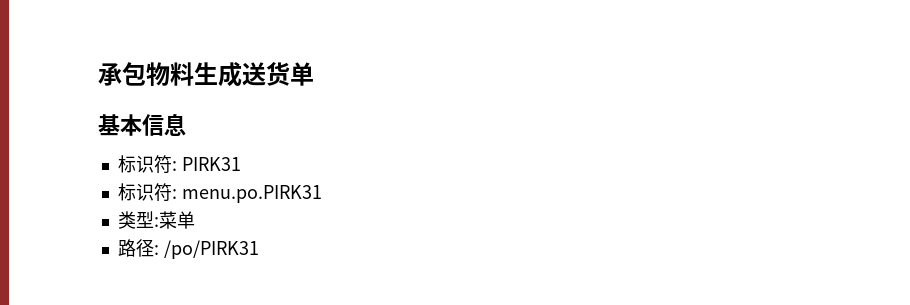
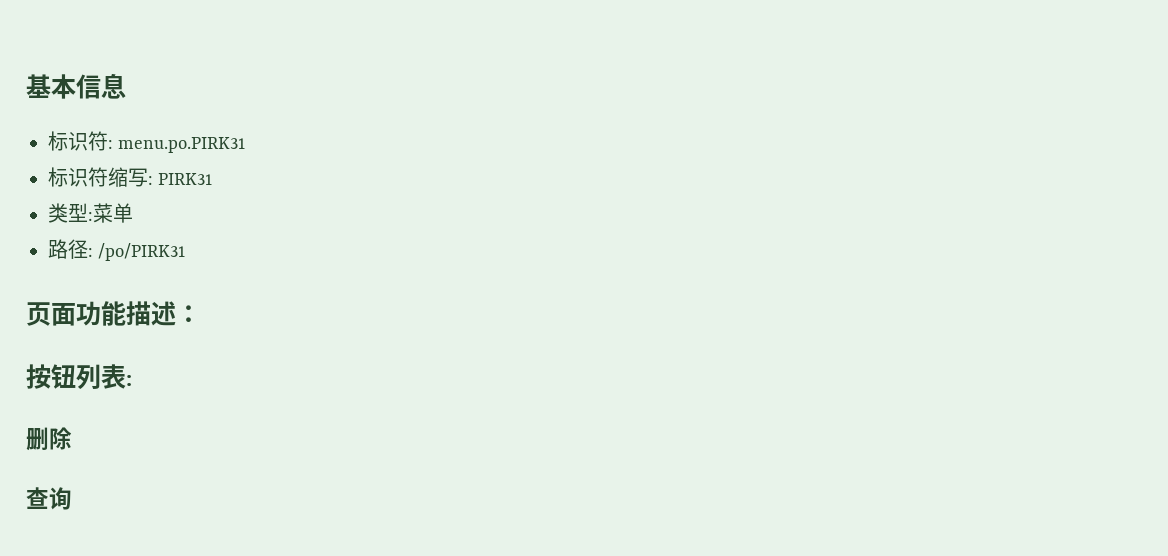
- 承包物料生成送货单
- 标识符: PIRK31
  标识符: menu.po.PIRK31
+ 标识符缩写: PIRK31
+ 页面功能描述：
+ 按钮列表:
+ 删除
+ 查询

